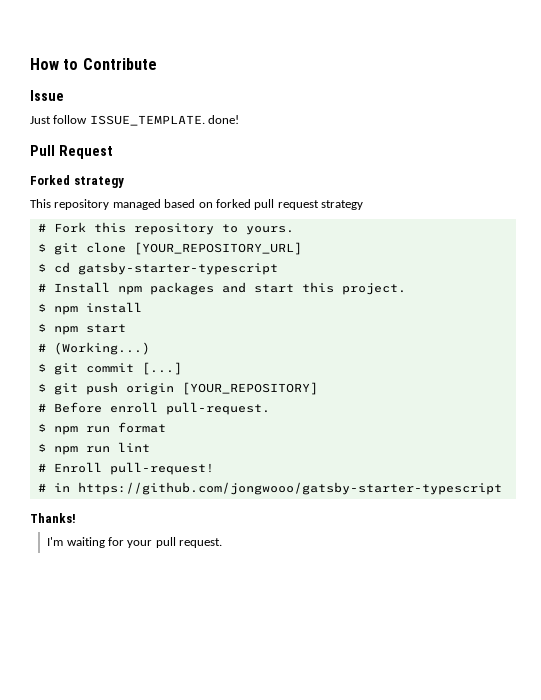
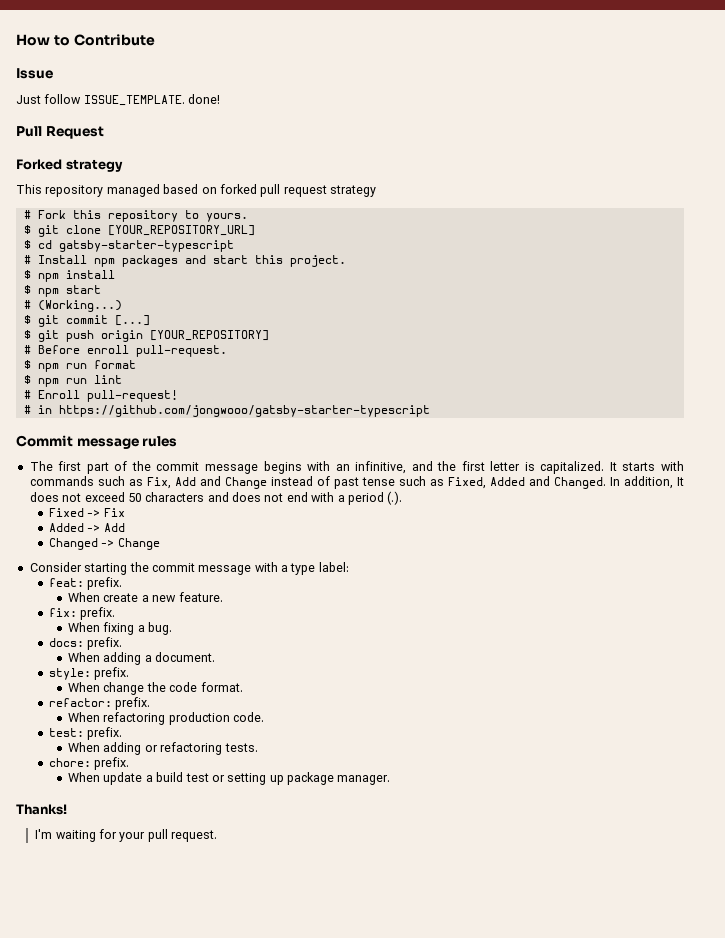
+ Commit message rules
+ The first part of the commit message begins with an infinitive, and the first letter is capitalized. It starts with commands such as Fix, Add and Change instead of past tense such as Fixed, Added and Changed. In addition, It does not exceed 50 characters and does not end with a period (.).
+ Fixed -> Fix
+ Added -> Add
+ Changed -> Change
+ Consider starting the commit message with a type label:
+ feat: prefix.
+ When create a new feature.
+ fix: prefix.
+ When fixing a bug.
+ docs: prefix.
+ When adding a document.
+ style: prefix.
+ When change the code format.
+ refactor: prefix.
+ When refactoring production code.
+ test: prefix.
+ When adding or refactoring tests.
+ chore: prefix.
+ When update a build test or setting up package manager.

